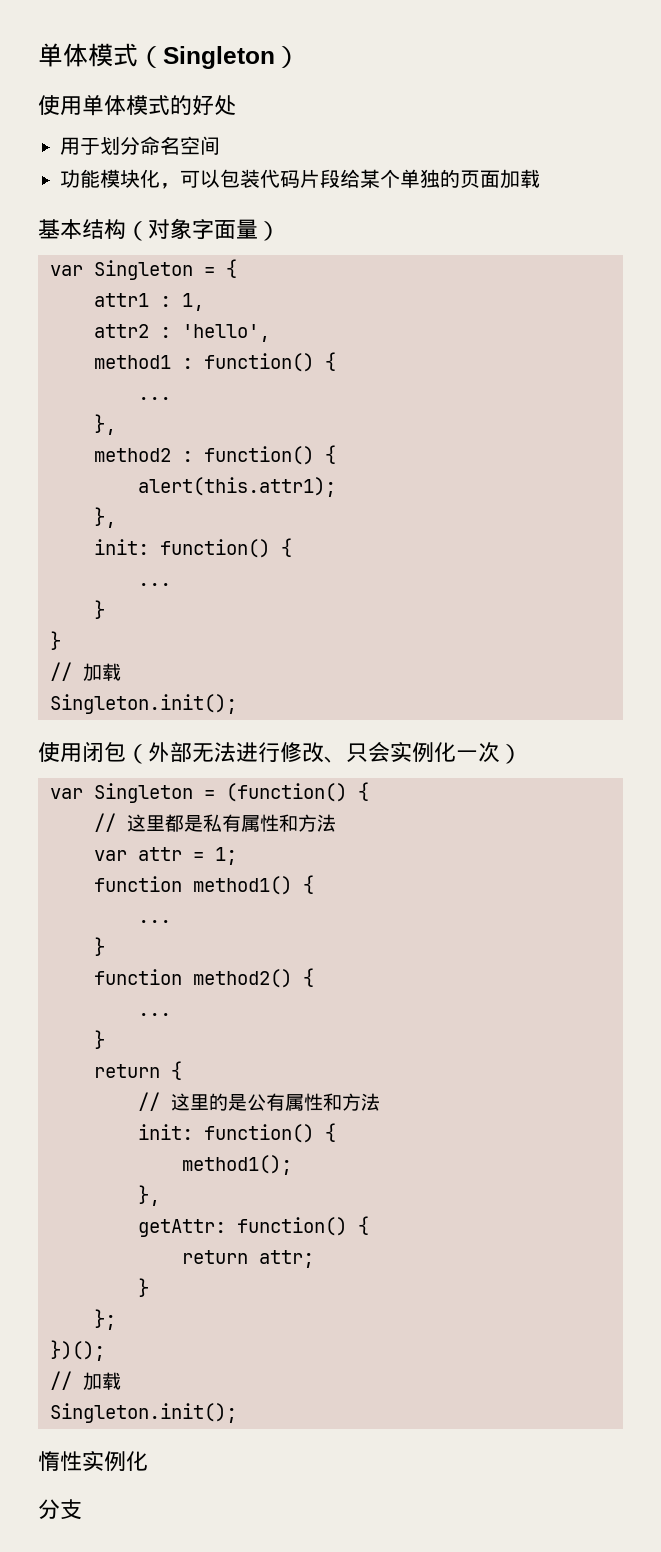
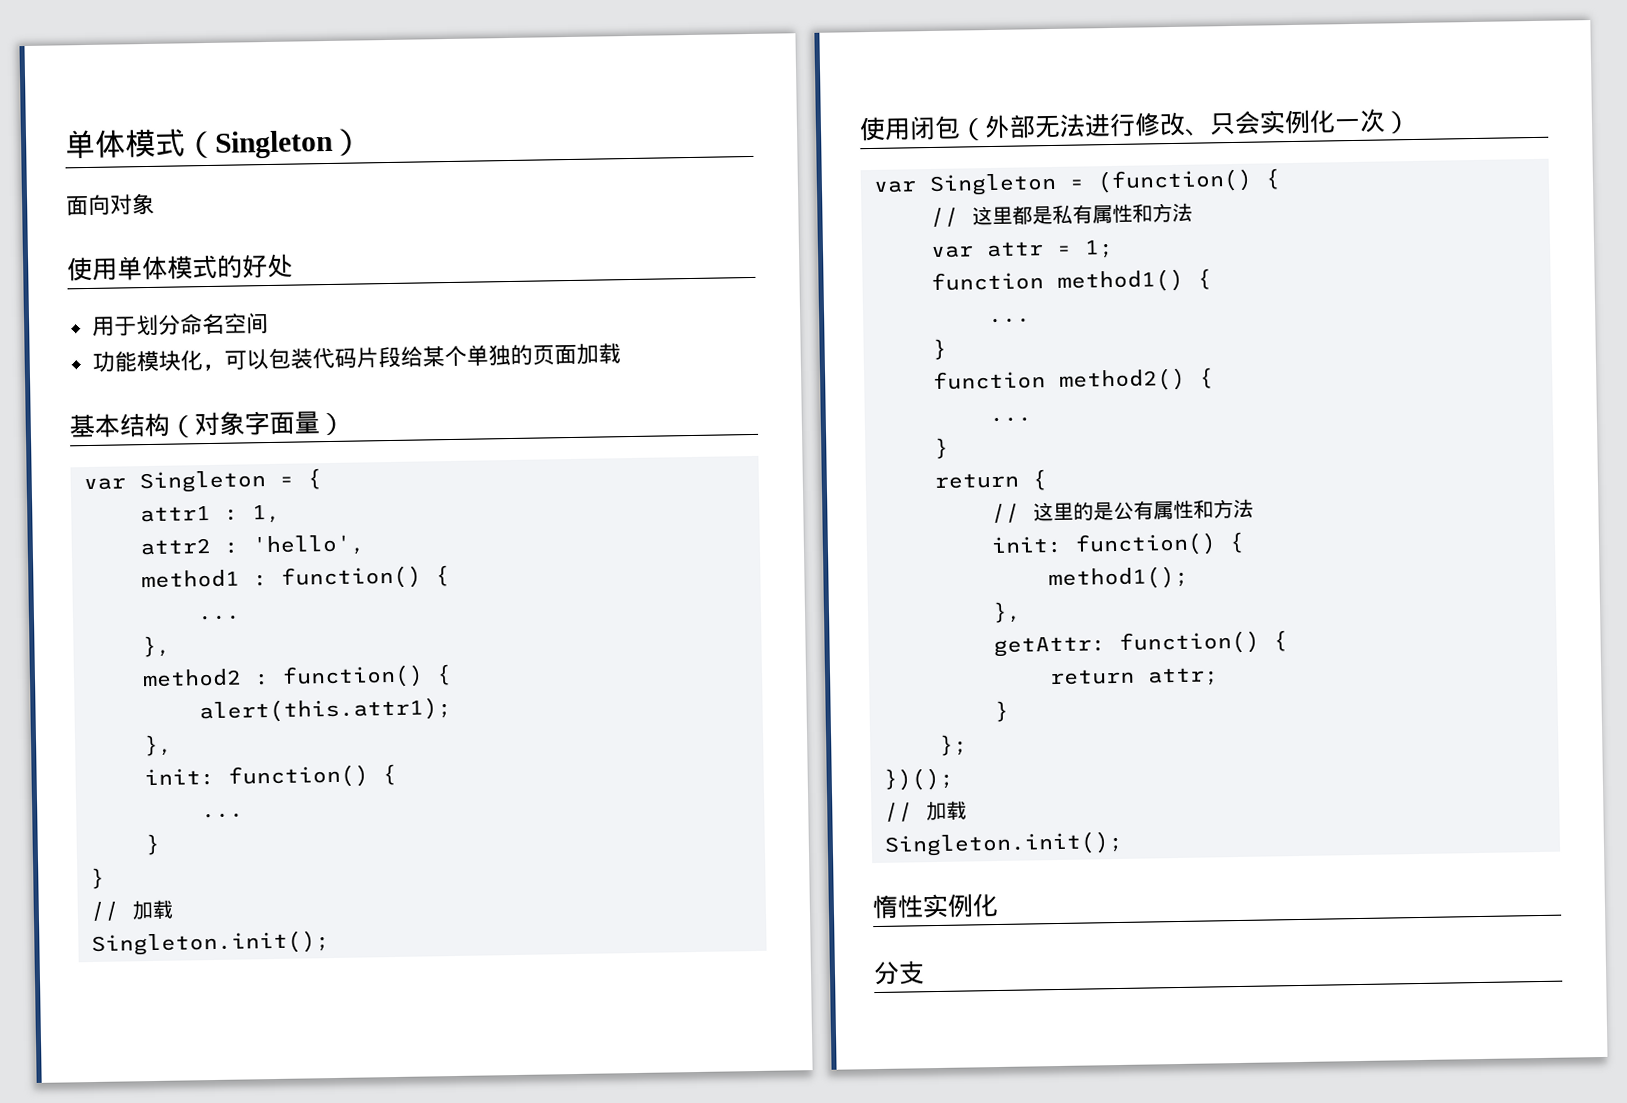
+ 面向对象

